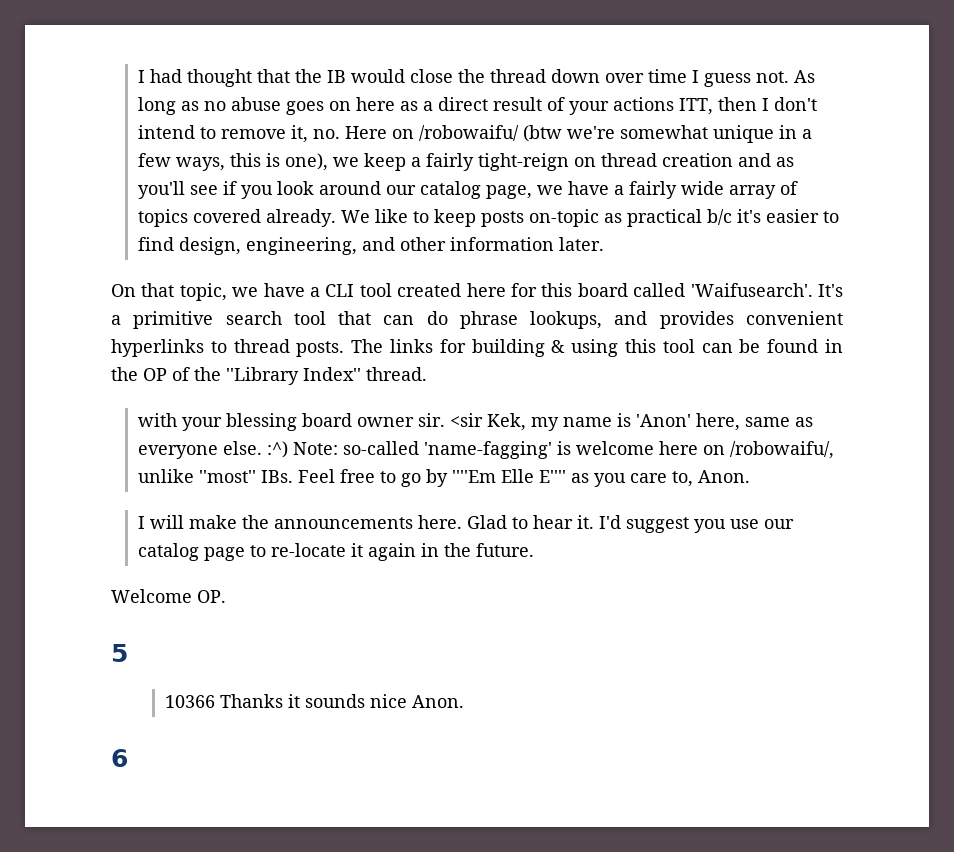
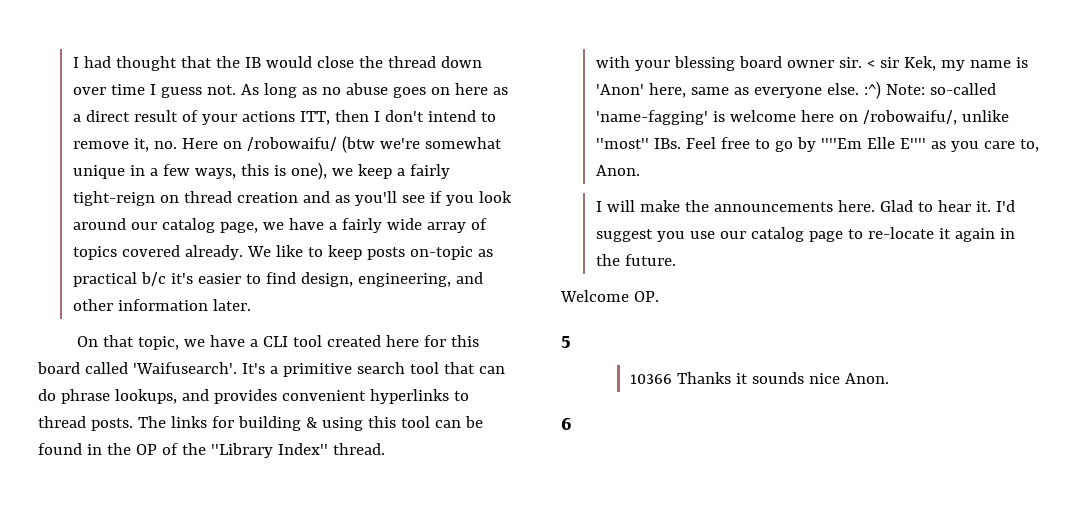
- <sir Kek, my name is 'Anon' here, same as everyone else. :^) Note: so-called 'name-fagging' is welcome here on /robowaifu/, unlike ''most'' IBs. Feel free to go by ''''Em Elle E'''' as you care to, Anon.
+ < sir Kek, my name is 'Anon' here, same as everyone else. :^) Note: so-called 'name-fagging' is welcome here on /robowaifu/, unlike ''most'' IBs. Feel free to go by ''''Em Elle E'''' as you care to, Anon.

